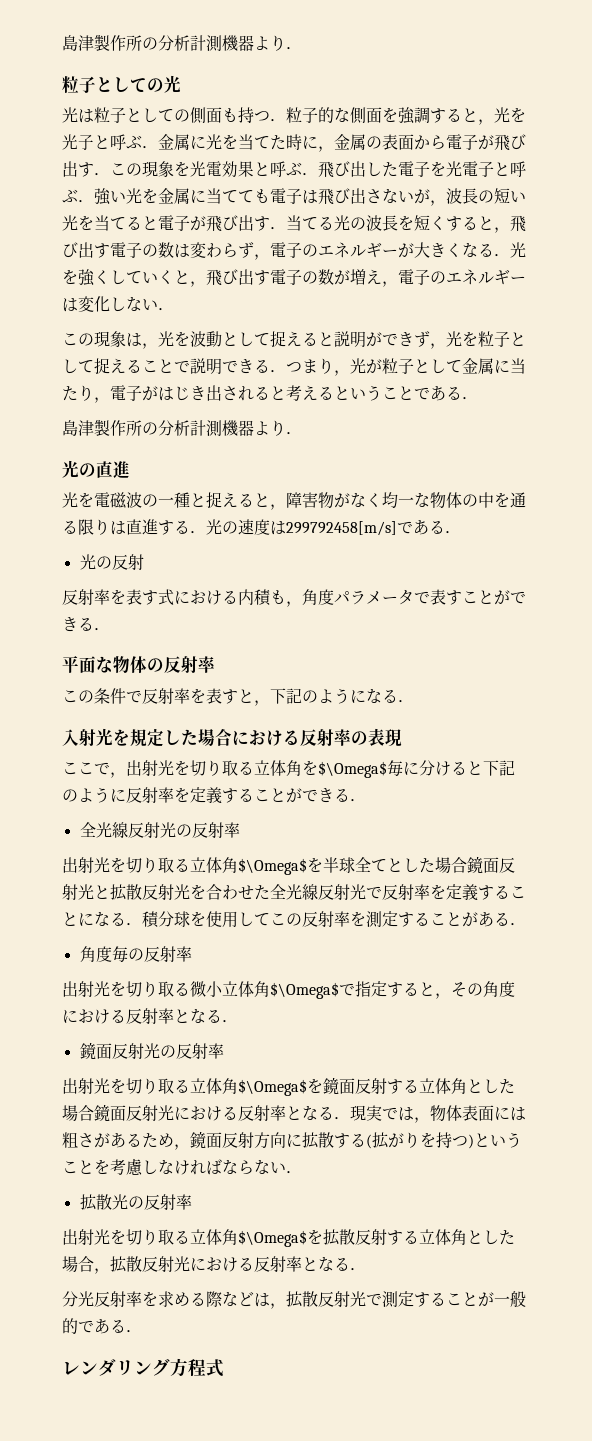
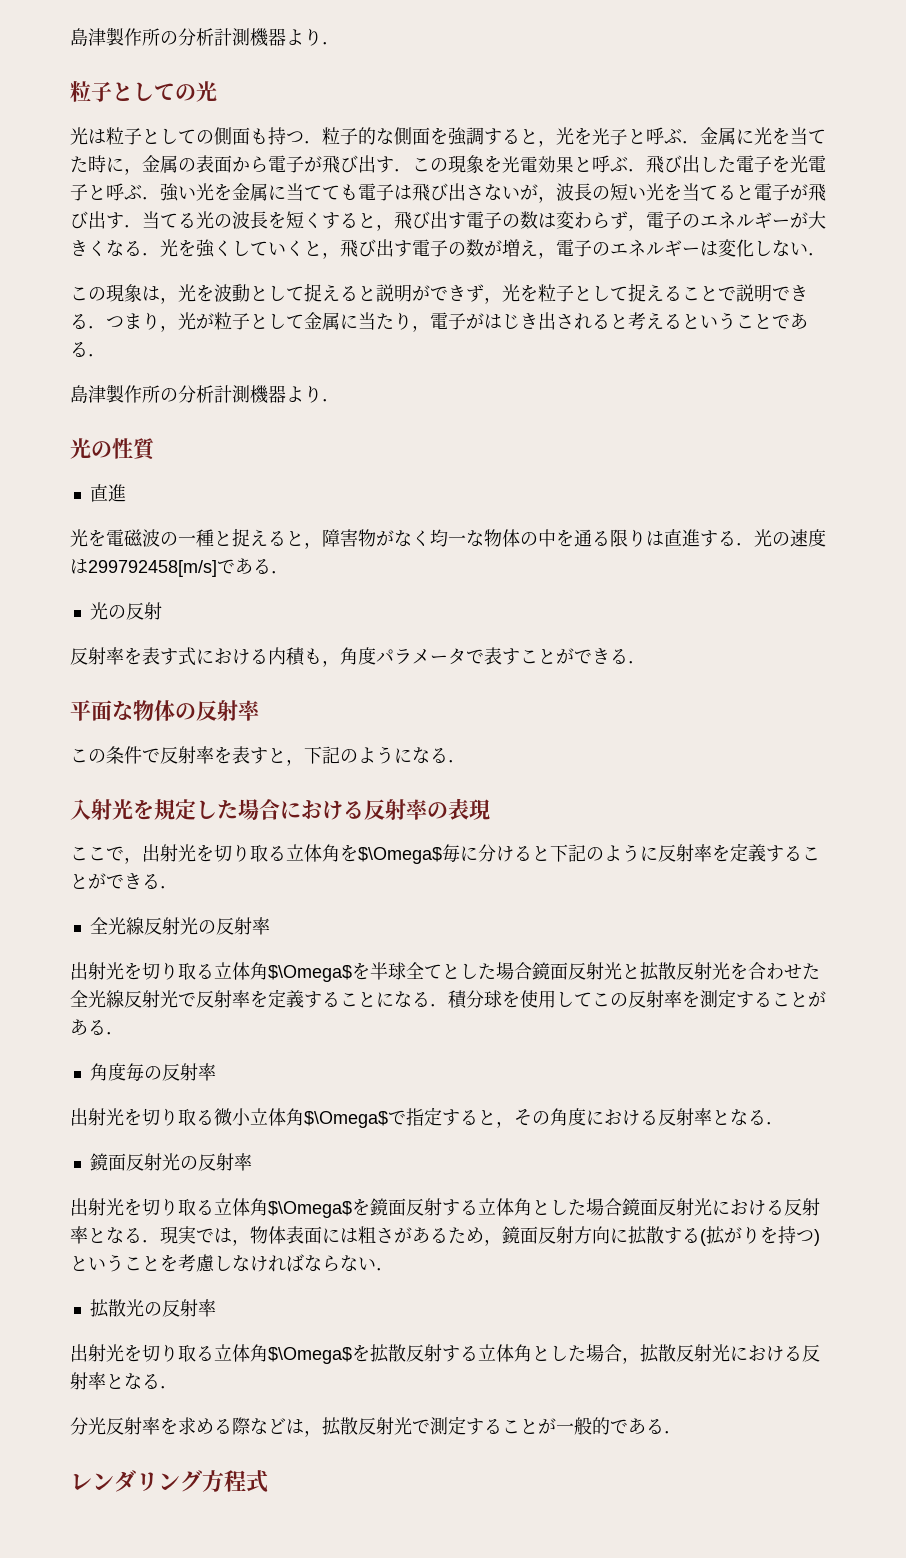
- 光の直進
+ 光の性質
+ 直進

